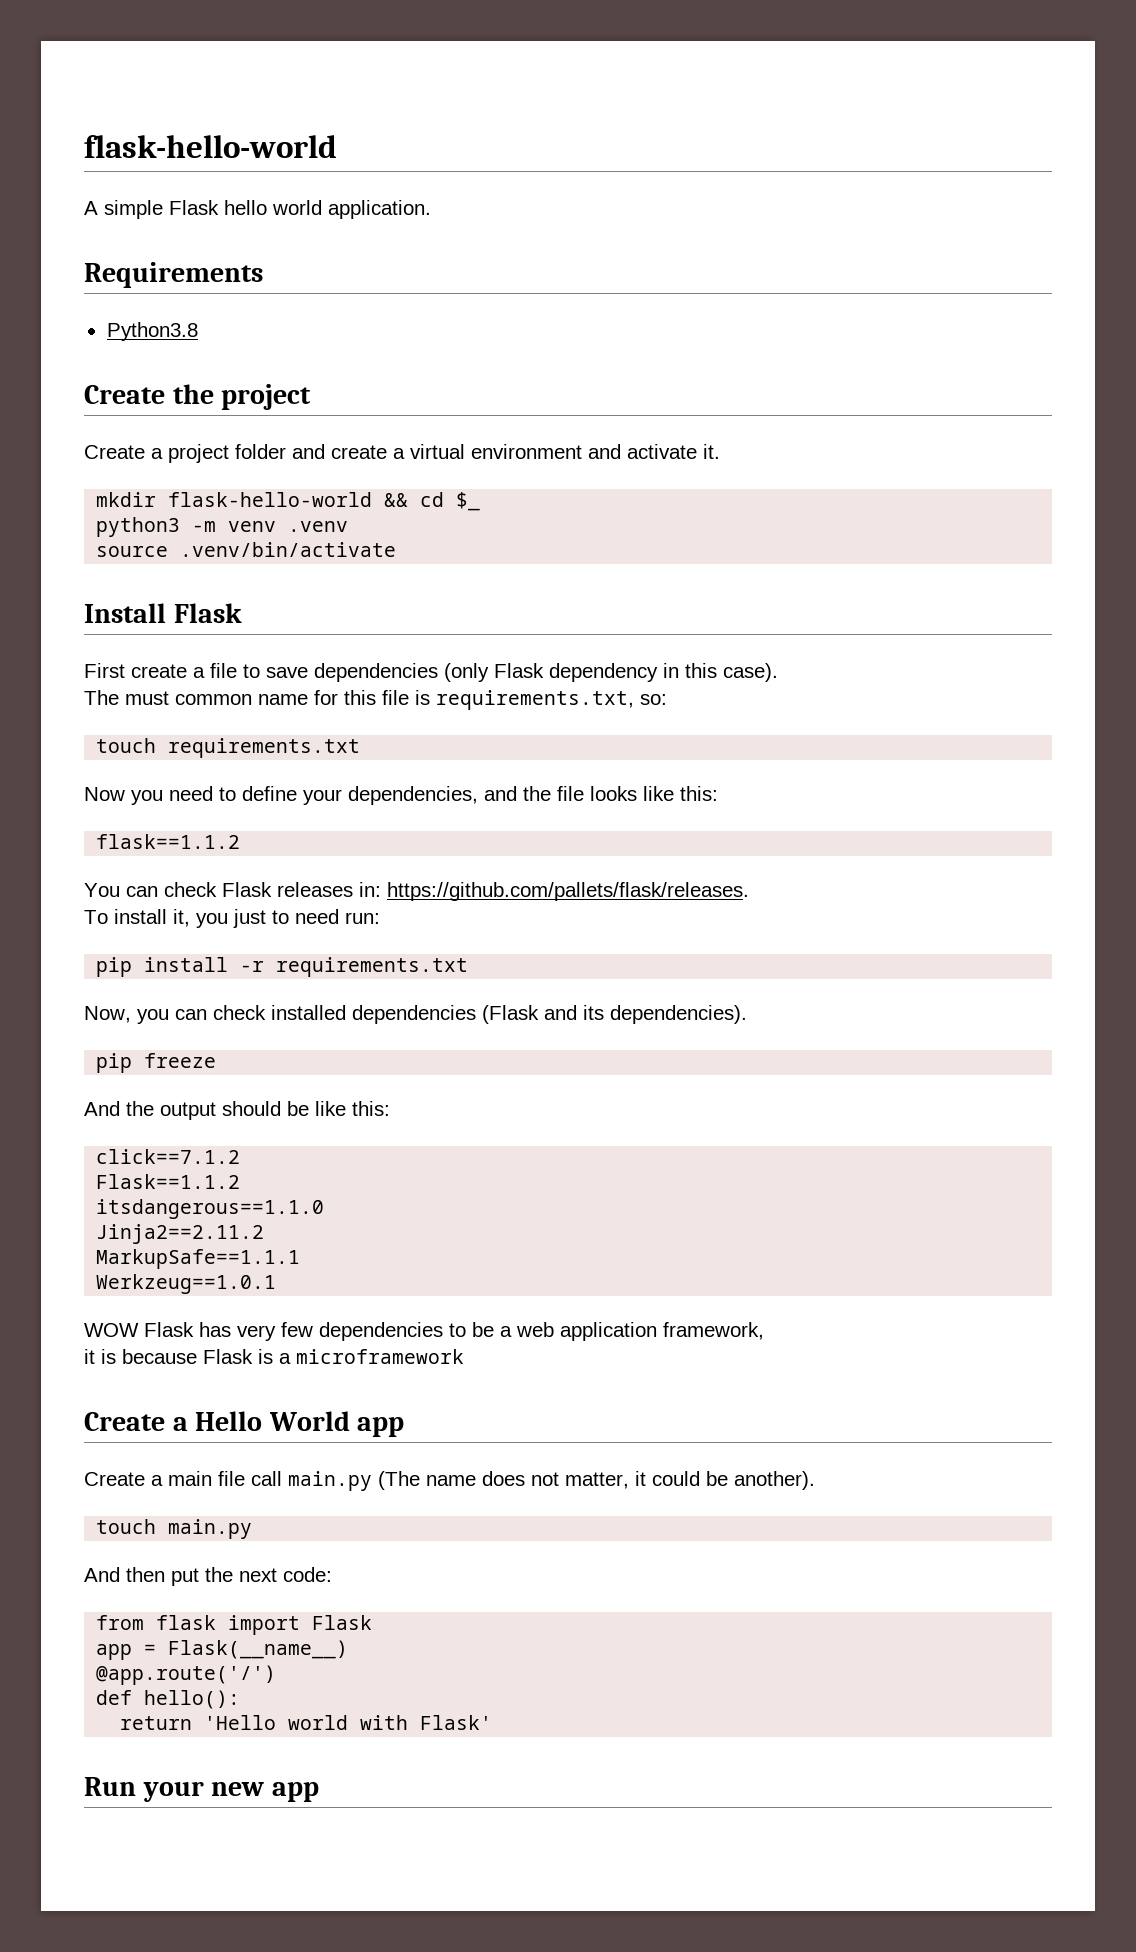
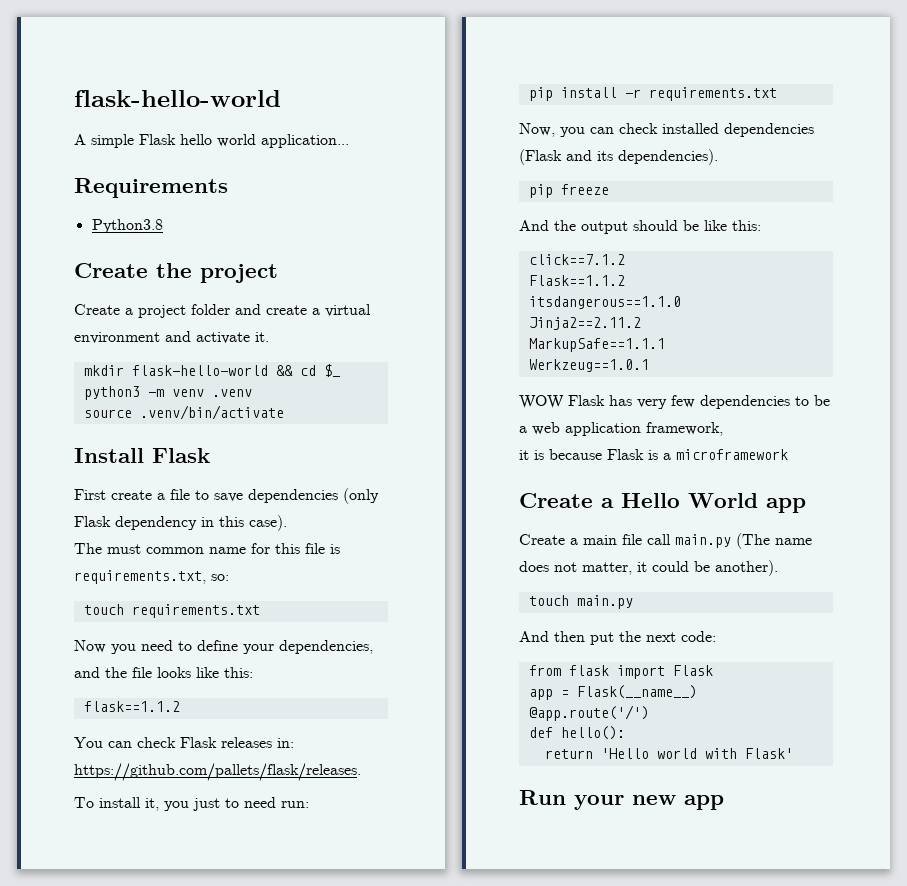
- A simple Flask hello world application.
+ A simple Flask hello world application...

